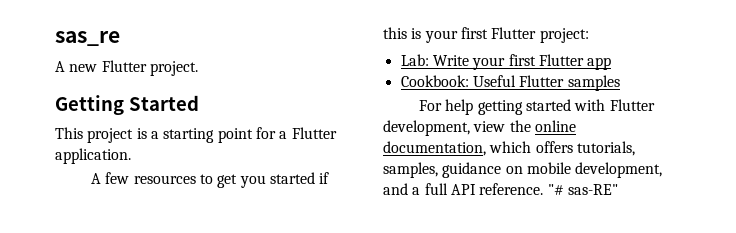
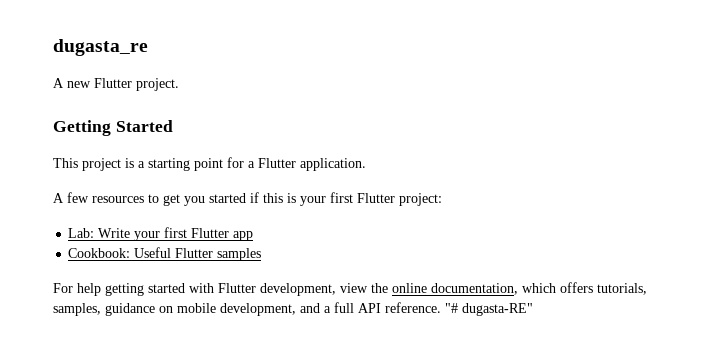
- sas_re
+ dugasta_re
- "# sas-RE"
+ "# dugasta-RE"

